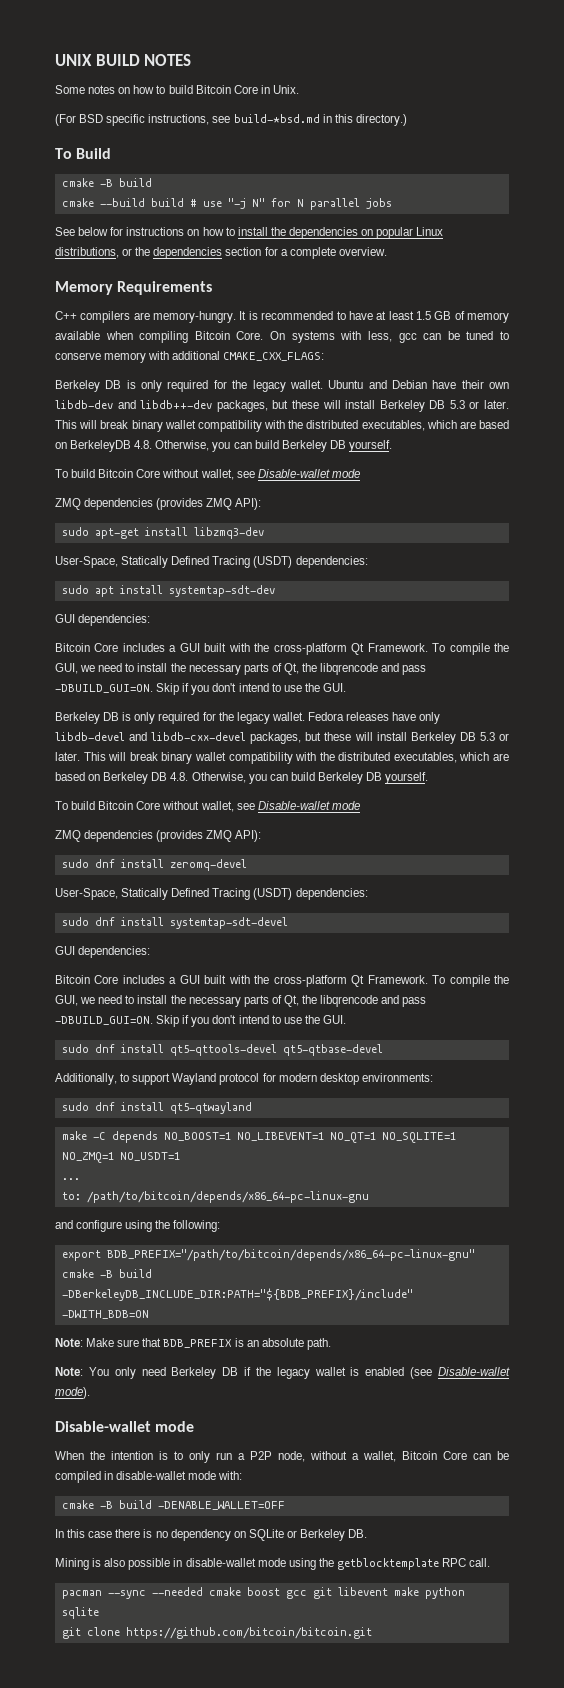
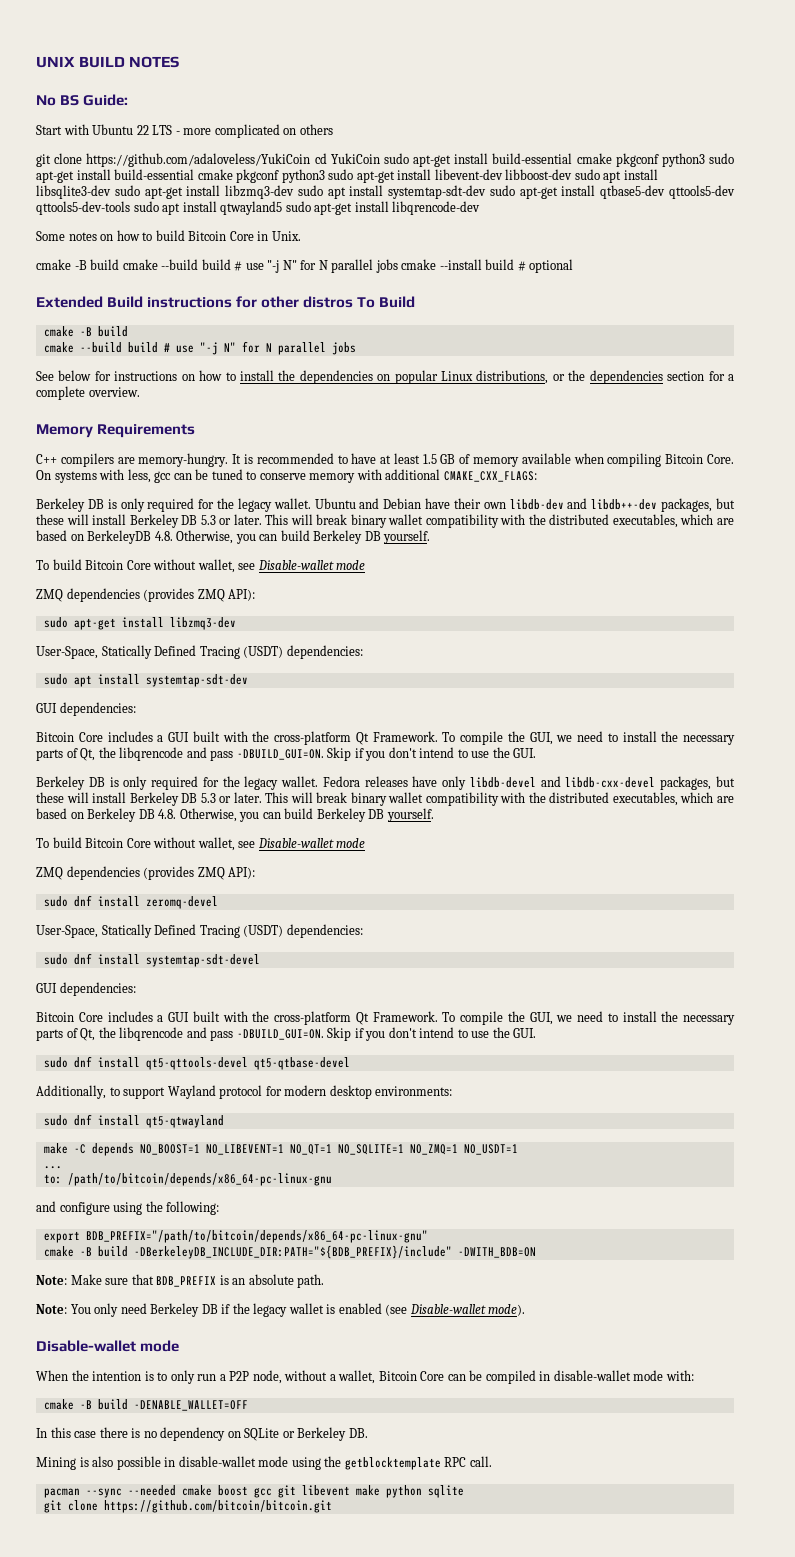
+ No BS Guide:
+ Start with Ubuntu 22 LTS - more complicated on others
+ git clone https://github.com/adaloveless/YukiCoin cd YukiCoin sudo apt-get install build-essential cmake pkgconf python3 sudo apt-get install build-essential cmake pkgconf python3 sudo apt-get install libevent-dev libboost-dev sudo apt install libsqlite3-dev sudo apt-get install libzmq3-dev sudo apt install systemtap-sdt-dev sudo apt-get install qtbase5-dev qttools5-dev qttools5-dev-tools sudo apt install qtwayland5 sudo apt-get install libqrencode-dev
- (For BSD specific instructions, see build-*bsd.md in this directory.)
- To Build
+ cmake -B build cmake --build build # use "-j N" for N parallel jobs cmake --install build # optional
+ Extended Build instructions for other distros To Build

